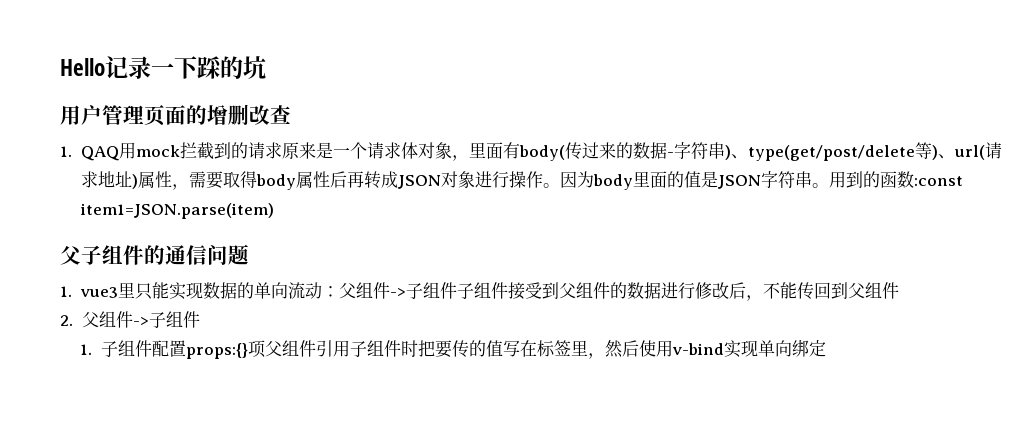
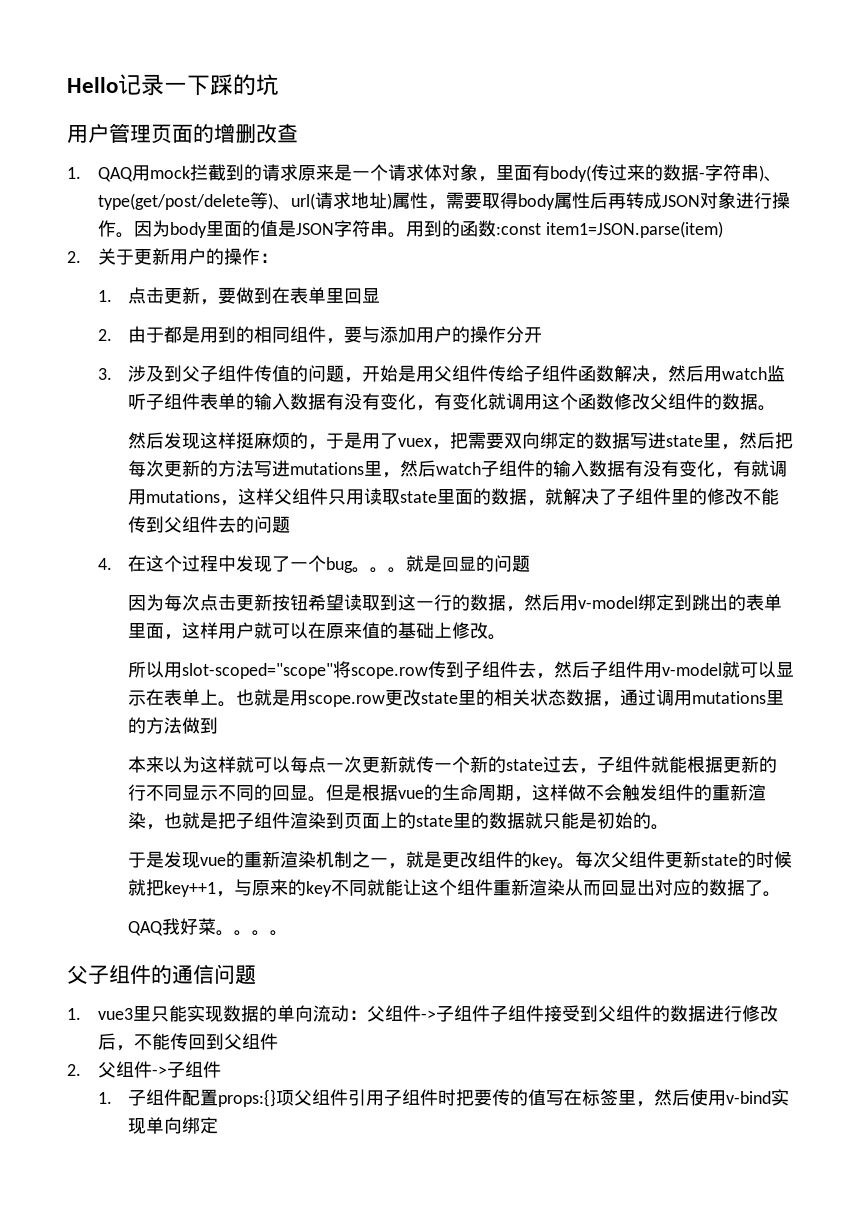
+ 2.关于更新用户的操作：
+ 1.点击更新，要做到在表单里回显
+ 2.由于都是用到的相同组件，要与添加用户的操作分开
+ 3.涉及到父子组件传值的问题，开始是用父组件传给子组件函数解决，然后用watch监听子组件表单的输入数据有没有变化，有变化就调用这个函数修改父组件的数据。
+ 然后发现这样挺麻烦的，于是用了vuex，把需要双向绑定的数据写进state里，然后把每次更新的方法写进mutations里，然后watch子组件的输入数据有没有变化，有就调用mutations，这样父组件只用读取state里面的数据，就解决了子组件里的修改不能传到父组件去的问题
+ 4.在这个过程中发现了一个bug。。。就是回显的问题
+ 因为每次点击更新按钮希望读取到这一行的数据，然后用v-model绑定到跳出的表单里面，这样用户就可以在原来值的基础上修改。
+ 所以用slot-scoped="scope"将scope.row传到子组件去，然后子组件用v-model就可以显示在表单上。也就是用scope.row更改state里的相关状态数据，通过调用mutations里的方法做到
+ 本来以为这样就可以每点一次更新就传一个新的state过去，子组件就能根据更新的行不同显示不同的回显。但是根据vue的生命周期，这样做不会触发组件的重新渲染，也就是把子组件渲染到页面上的state里的数据就只能是初始的。
+ 于是发现vue的重新渲染机制之一，就是更改组件的key。每次父组件更新state的时候就把key++1，与原来的key不同就能让这个组件重新渲染从而回显出对应的数据了。
+ QAQ我好菜。。。。

